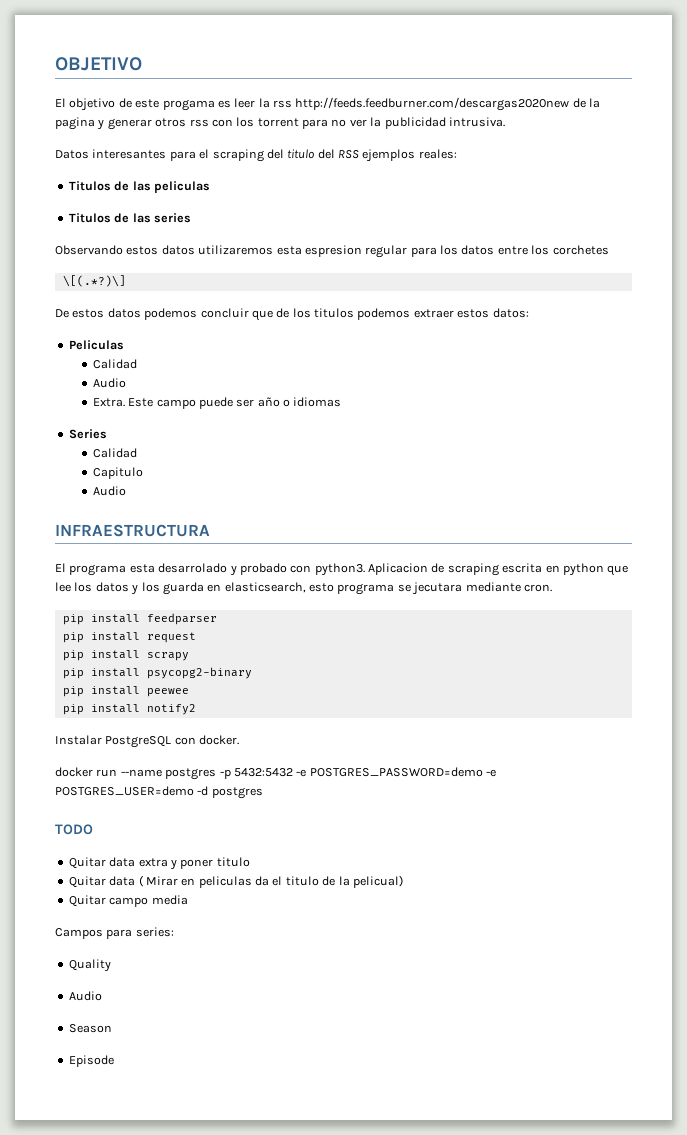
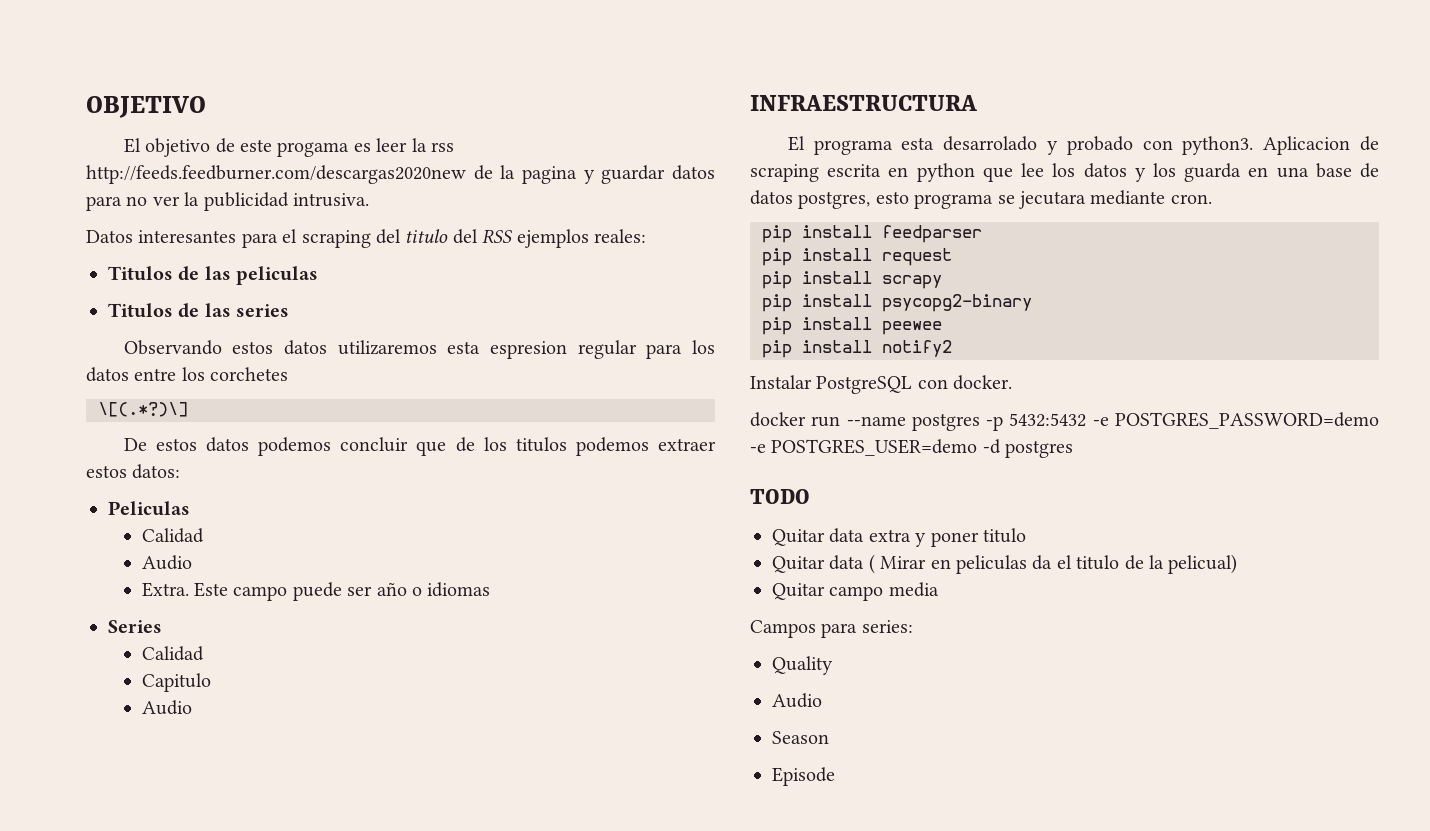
- El objetivo de este progama es leer la rss http://feeds.feedburner.com/descargas2020new de la pagina y generar otros rss con los torrent para no ver la publicidad intrusiva.
+ El objetivo de este progama es leer la rss http://feeds.feedburner.com/descargas2020new de la pagina y guardar datos para no ver la publicidad intrusiva.
- Aplicacion de scraping escrita en python que lee los datos y los guarda en elasticsearch, esto programa se jecutara mediante cron.
+ Aplicacion de scraping escrita en python que lee los datos y los guarda en una base de datos postgres, esto programa se jecutara mediante cron.

